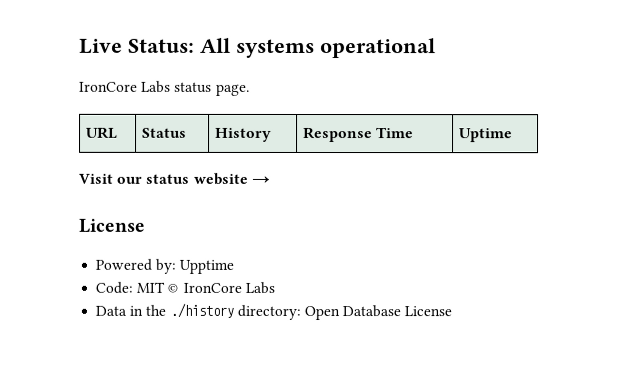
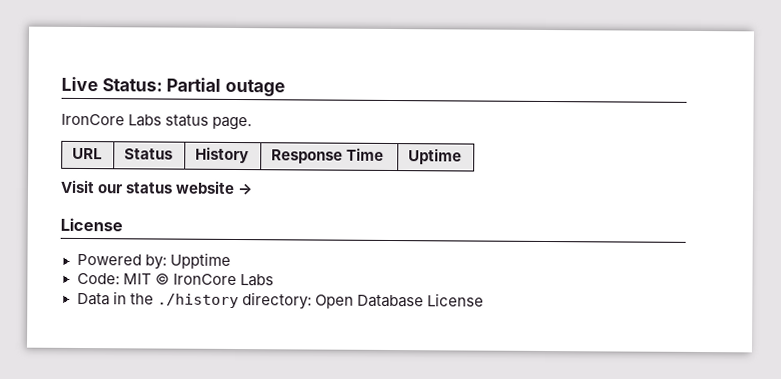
- Live Status: All systems operational
+ Live Status: Partial outage

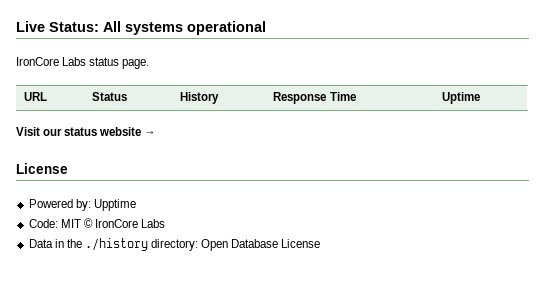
- Live Status: Partial outage
+ Live Status: All systems operational

